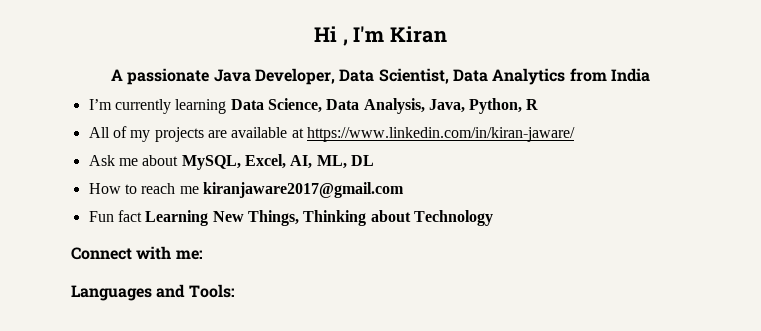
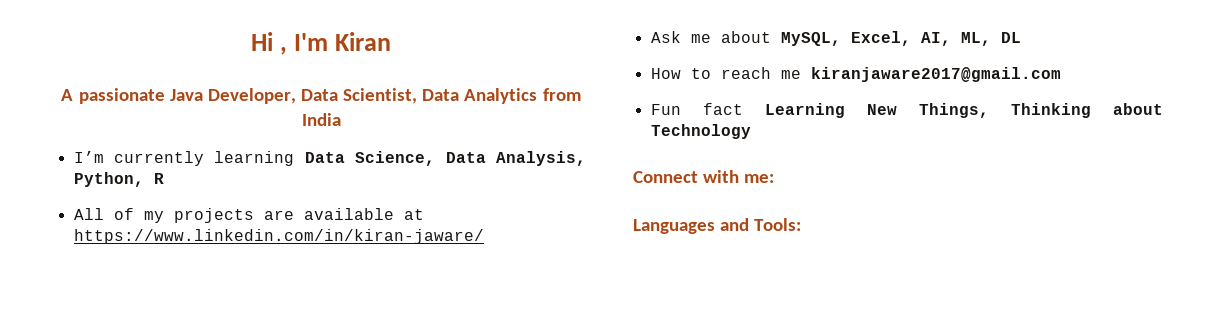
- I’m currently learning Data Science, Data Analysis, Java, Python, R
+ I’m currently learning Data Science, Data Analysis, Python, R

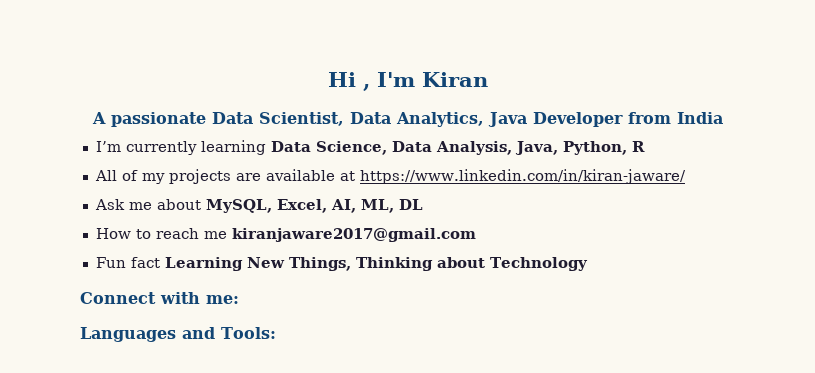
- A passionate Java Developer, Data Scientist, Data Analytics from India
+ A passionate Data Scientist, Data Analytics, Java Developer from India
- I’m currently learning Data Science, Data Analysis, Python, R
+ I’m currently learning Data Science, Data Analysis, Java, Python, R

